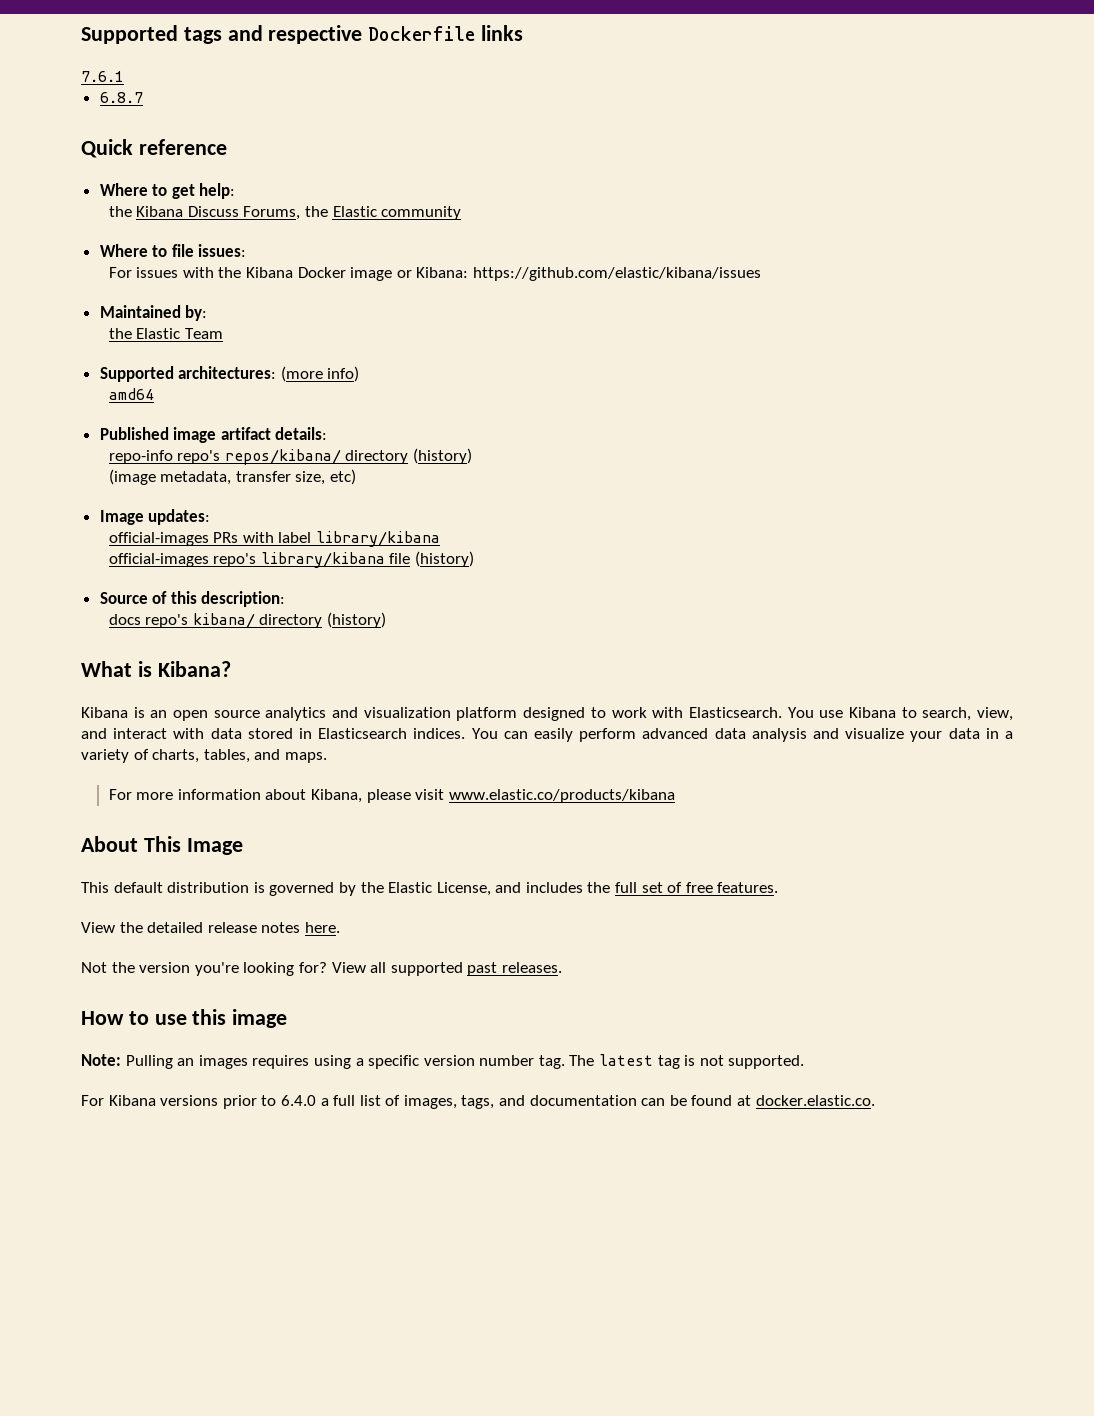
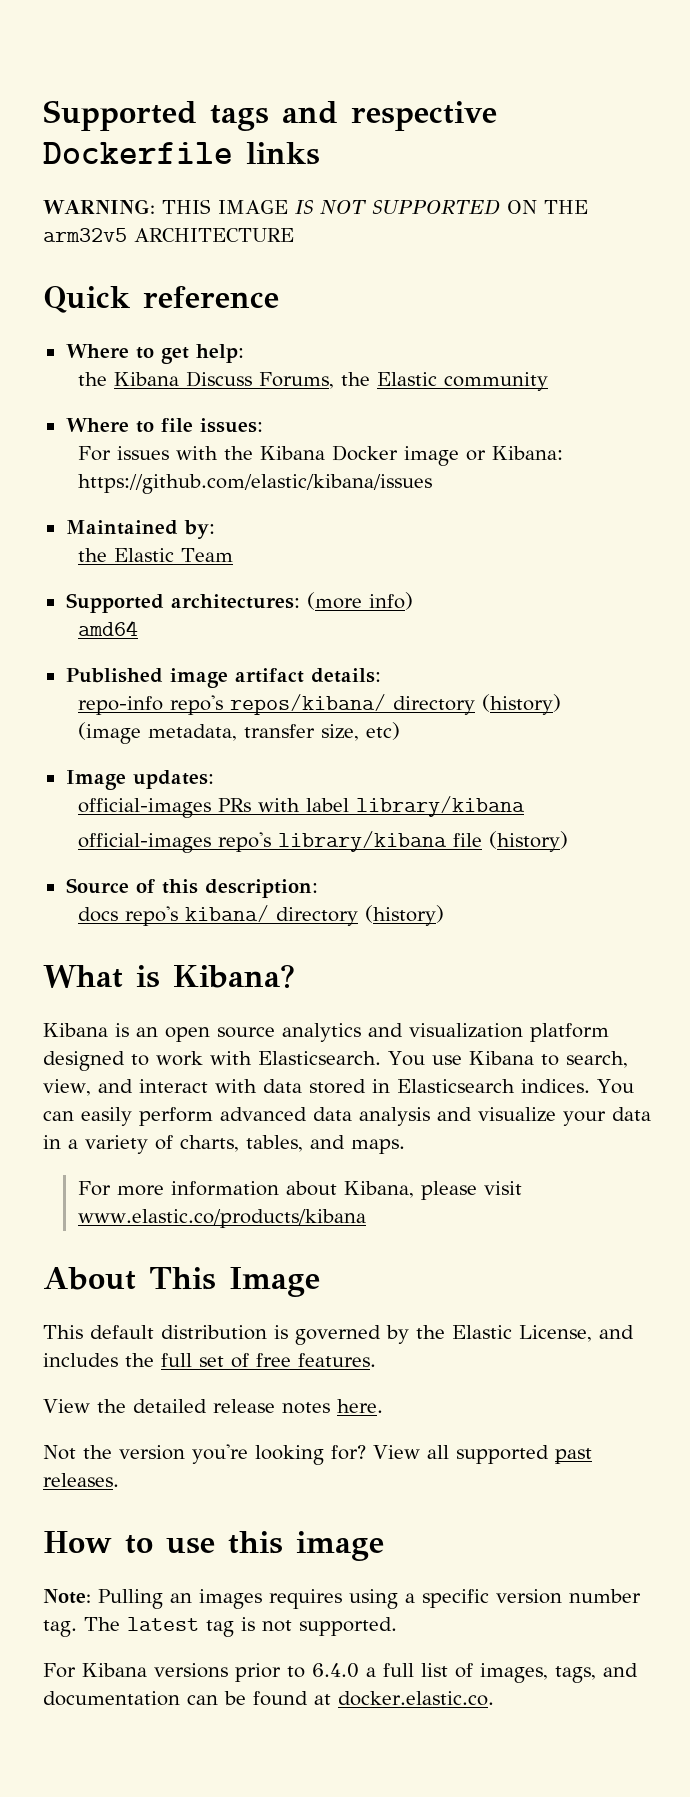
- 7.6.1
- 6.8.7
+ WARNING: THIS IMAGE IS NOT SUPPORTED ON THE arm32v5 ARCHITECTURE

